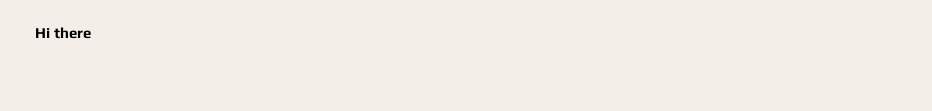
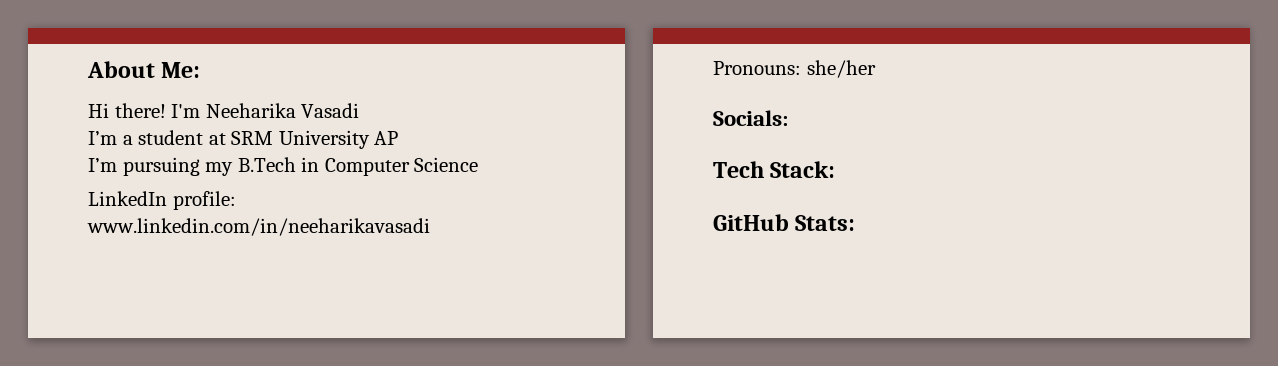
- Hi there
+ About Me:
+ Hi there! I'm Neeharika Vasadi
+ I’m a student at SRM University AP
+ I’m pursuing my B.Tech in Computer Science
+ LinkedIn profile: www.linkedin.com/in/neeharikavasadi
+ Pronouns: she/her
+ Socials:
+ Tech Stack:
+ GitHub Stats:

